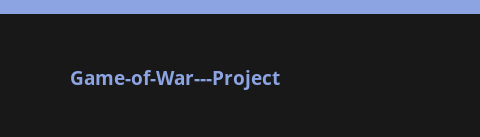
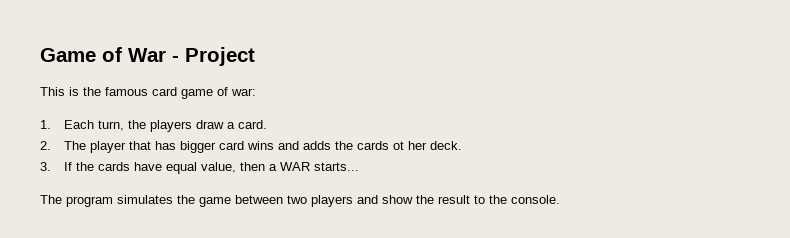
- Game-of-War---Project
+ Game of War - Project
+ This is the famous card game of war:
+ 1. Each turn, the players draw a card.
+ 2. The player that has bigger card wins and adds the cards ot her deck.
+ 3. If the cards have equal value, then a WAR starts...
+ The program simulates the game between two players and show the result to the console.

